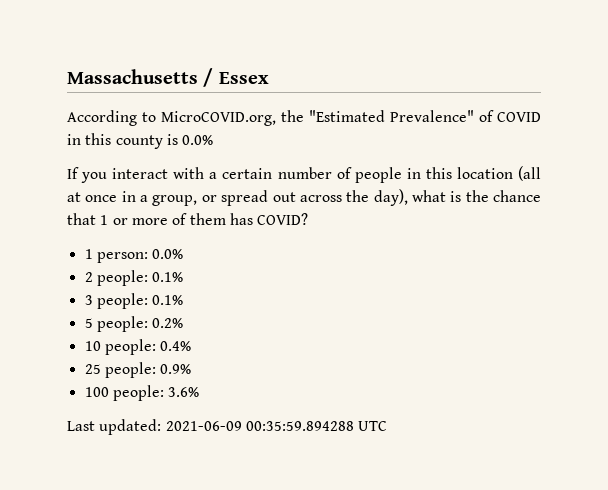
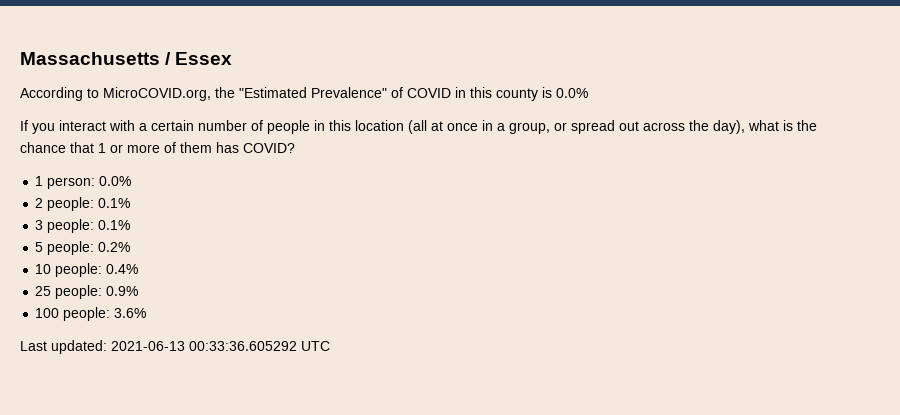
- Last updated: 2021-06-09 00:35:59.894288 UTC
+ Last updated: 2021-06-13 00:33:36.605292 UTC

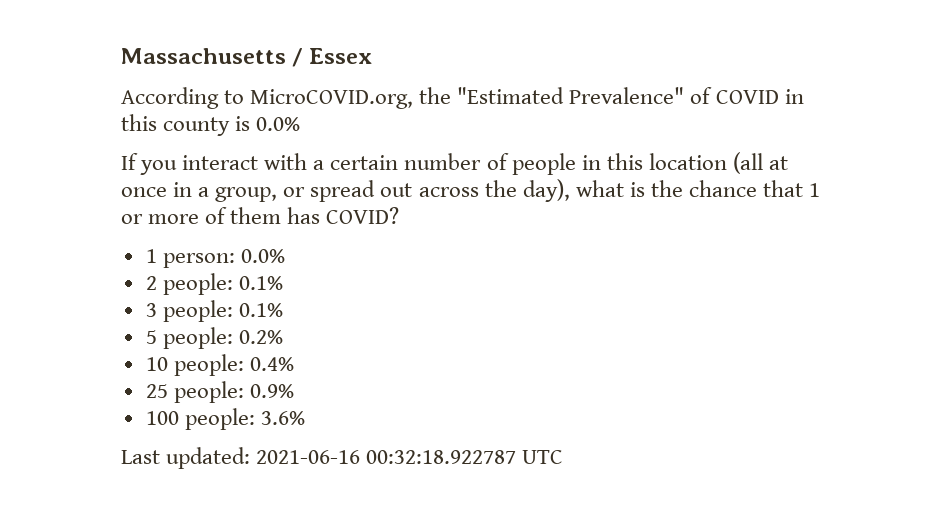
- Last updated: 2021-06-13 00:33:36.605292 UTC
+ Last updated: 2021-06-16 00:32:18.922787 UTC

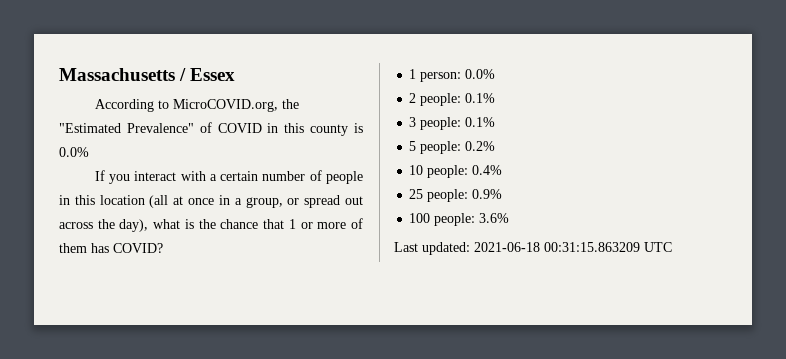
- Last updated: 2021-06-16 00:32:18.922787 UTC
+ Last updated: 2021-06-18 00:31:15.863209 UTC

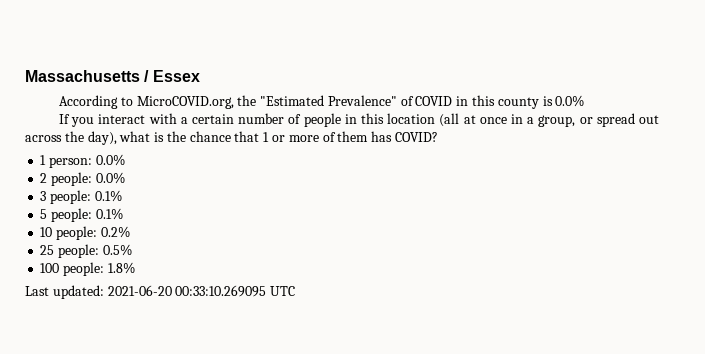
- 2 people: 0.1%
+ 2 people: 0.0%
- 5 people: 0.2%
+ 5 people: 0.1%
- 10 people: 0.4%
+ 10 people: 0.2%
- 25 people: 0.9%
+ 25 people: 0.5%
- 100 people: 3.6%
+ 100 people: 1.8%
- Last updated: 2021-06-18 00:31:15.863209 UTC
+ Last updated: 2021-06-20 00:33:10.269095 UTC

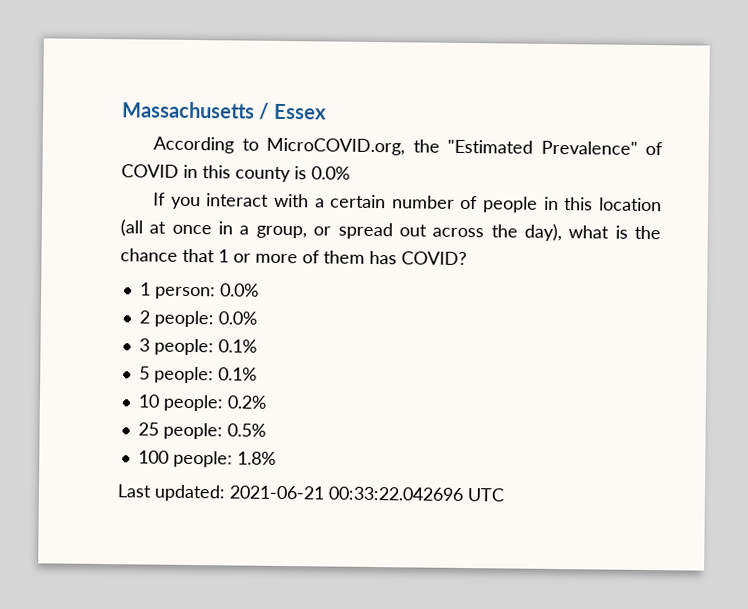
- Last updated: 2021-06-20 00:33:10.269095 UTC
+ Last updated: 2021-06-21 00:33:22.042696 UTC

